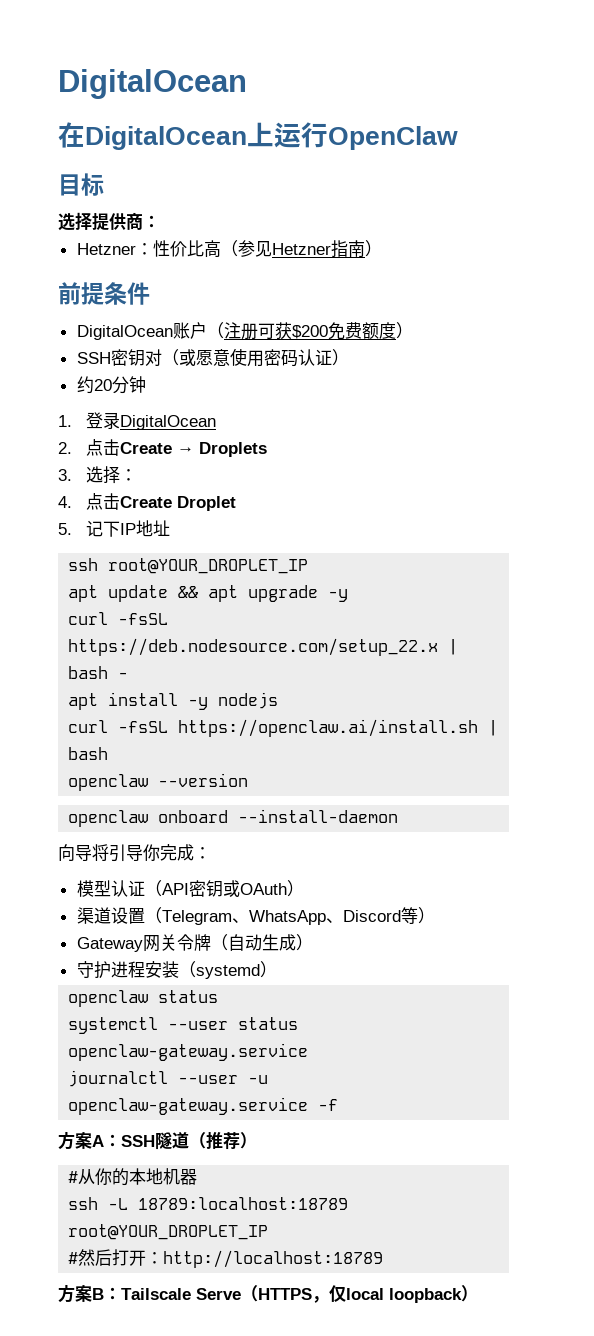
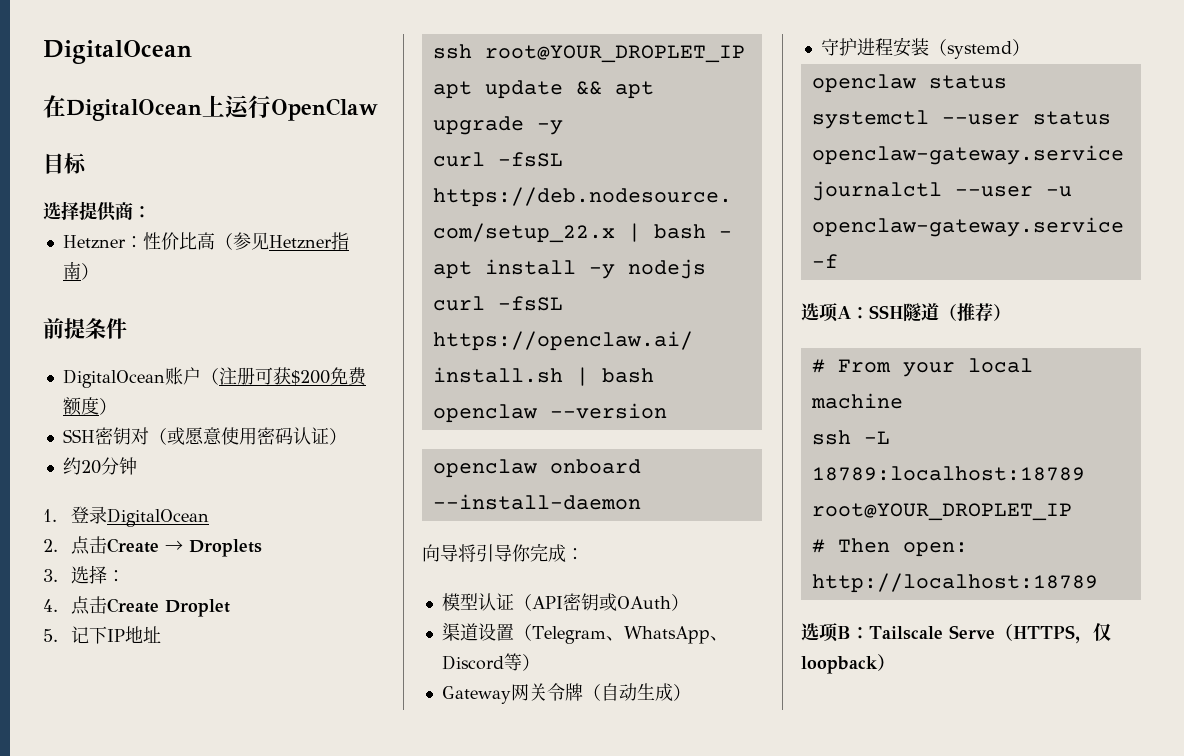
- 方案A：SSH隧道（推荐）
+ 选项A：SSH隧道（推荐）
- #从你的本地机器
+ # From your local machine
- #然后打开：http://localhost:18789
+ # Then open: http://localhost:18789
- 方案B：Tailscale Serve（HTTPS，仅local loopback）
+ 选项B：Tailscale Serve（HTTPS，仅loopback）

